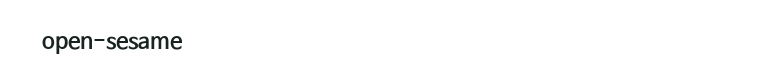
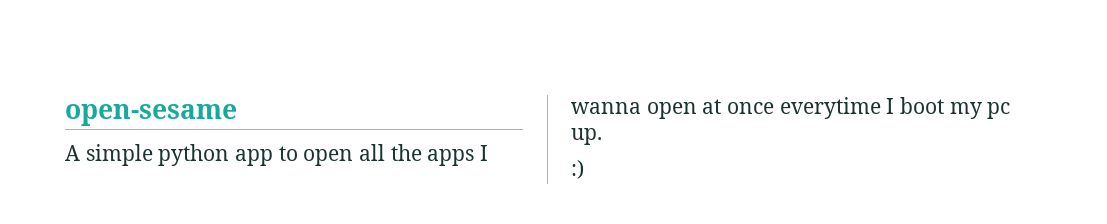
+ A simple python app to open all the apps I wanna open at once everytime I boot my pc up.
+ :)

